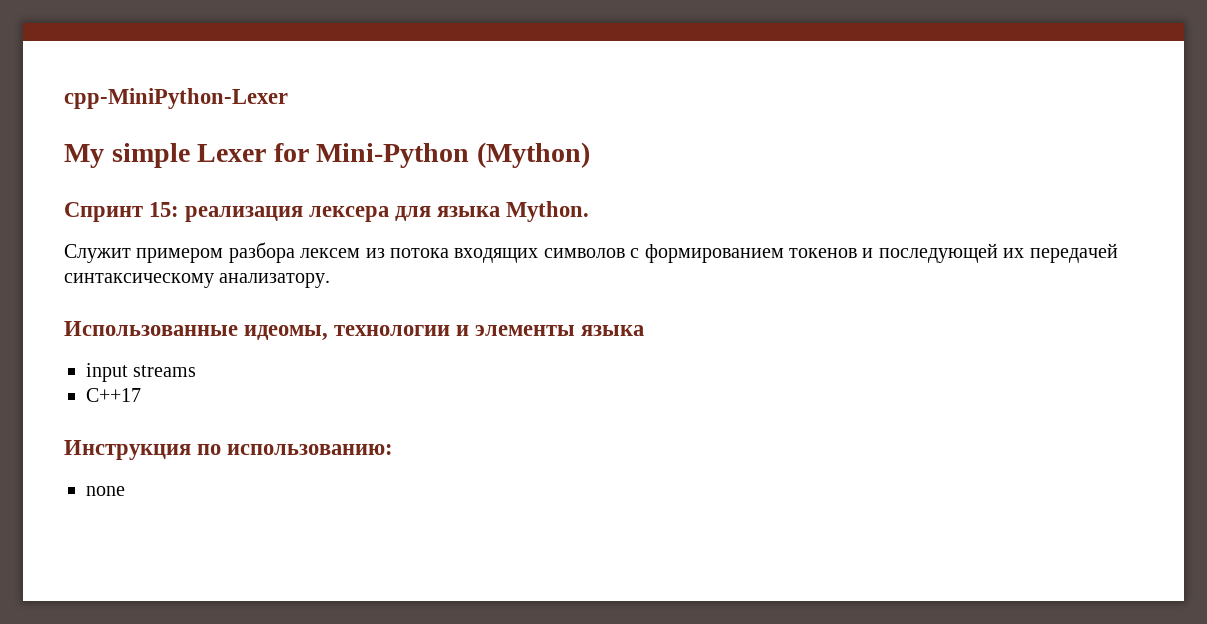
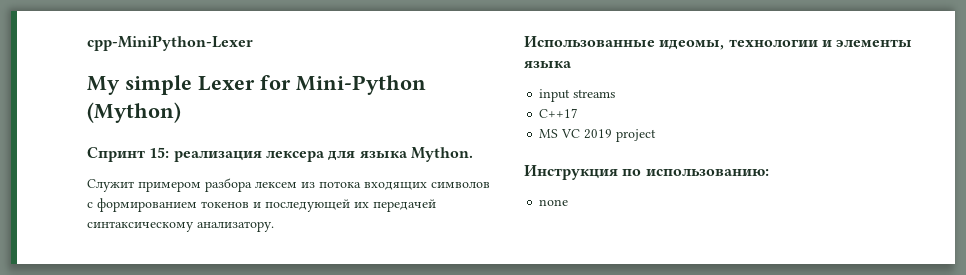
+ MS VC 2019 project

